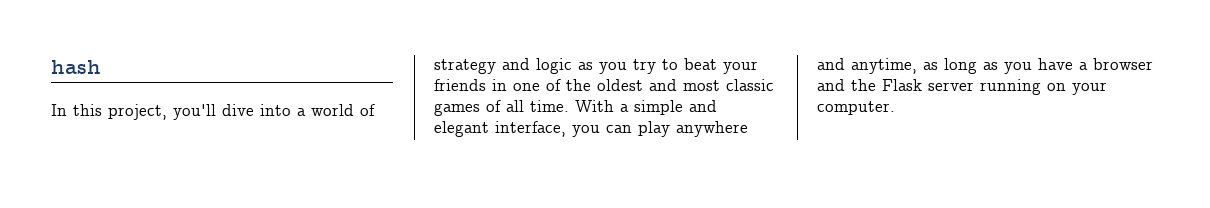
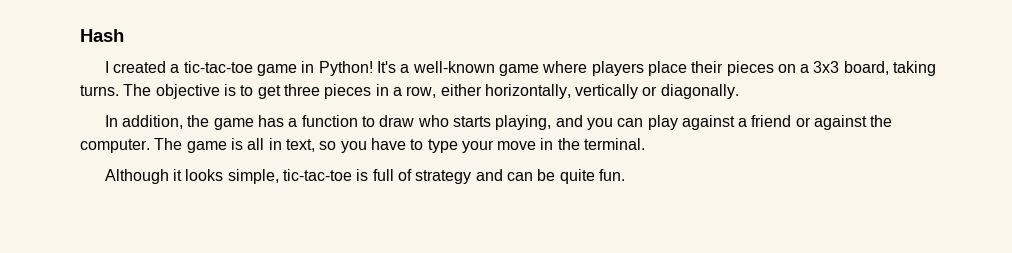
- hash
- In this project, you'll dive into a world of strategy and logic as you try to beat your friends in one of the oldest and most classic games of all time. With a simple and elegant interface, you can play anywhere and anytime, as long as you have a browser and the Flask server running on your computer.
+ Hash
+ I created a tic-tac-toe game in Python! It's a well-known game where players place their pieces on a 3x3 board, taking turns. The objective is to get three pieces in a row, either horizontally, vertically or diagonally.
+ In addition, the game has a function to draw who starts playing, and you can play against a friend or against the computer. The game is all in text, so you have to type your move in the terminal.
+ Although it looks simple, tic-tac-toe is full of strategy and can be quite fun.

